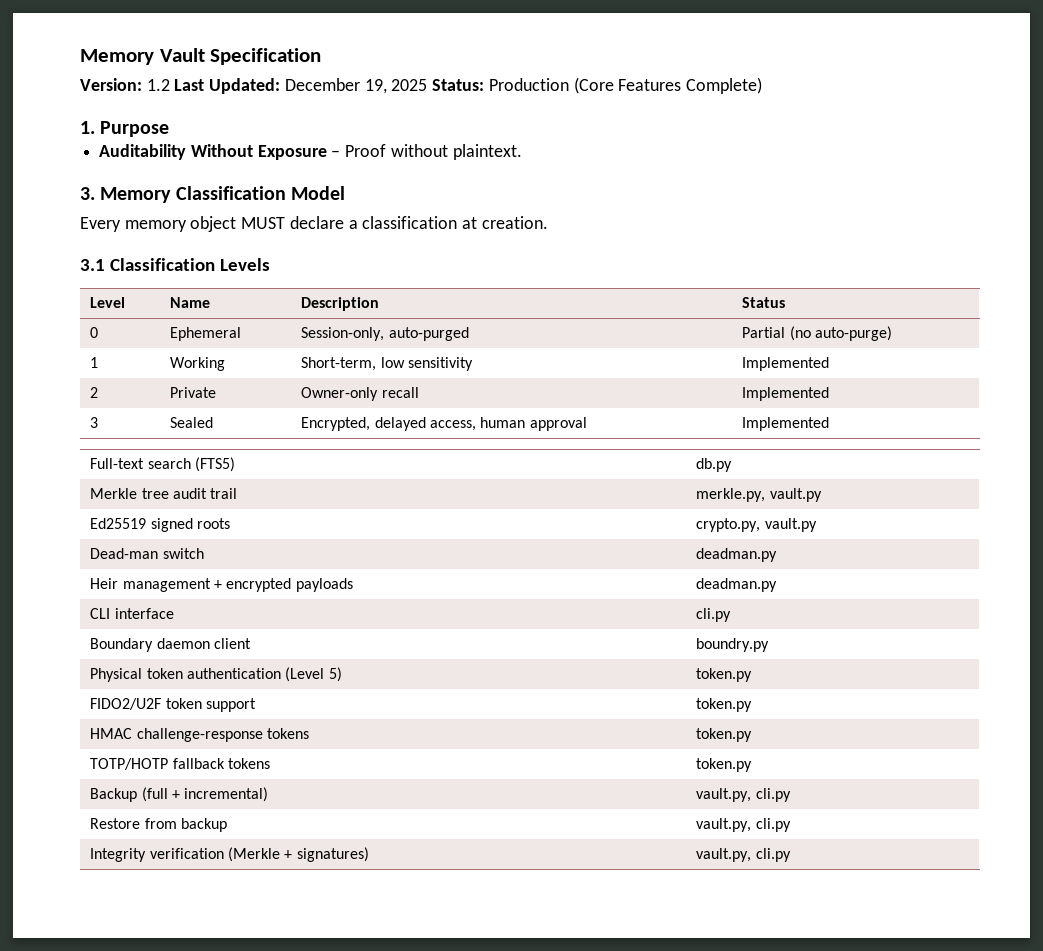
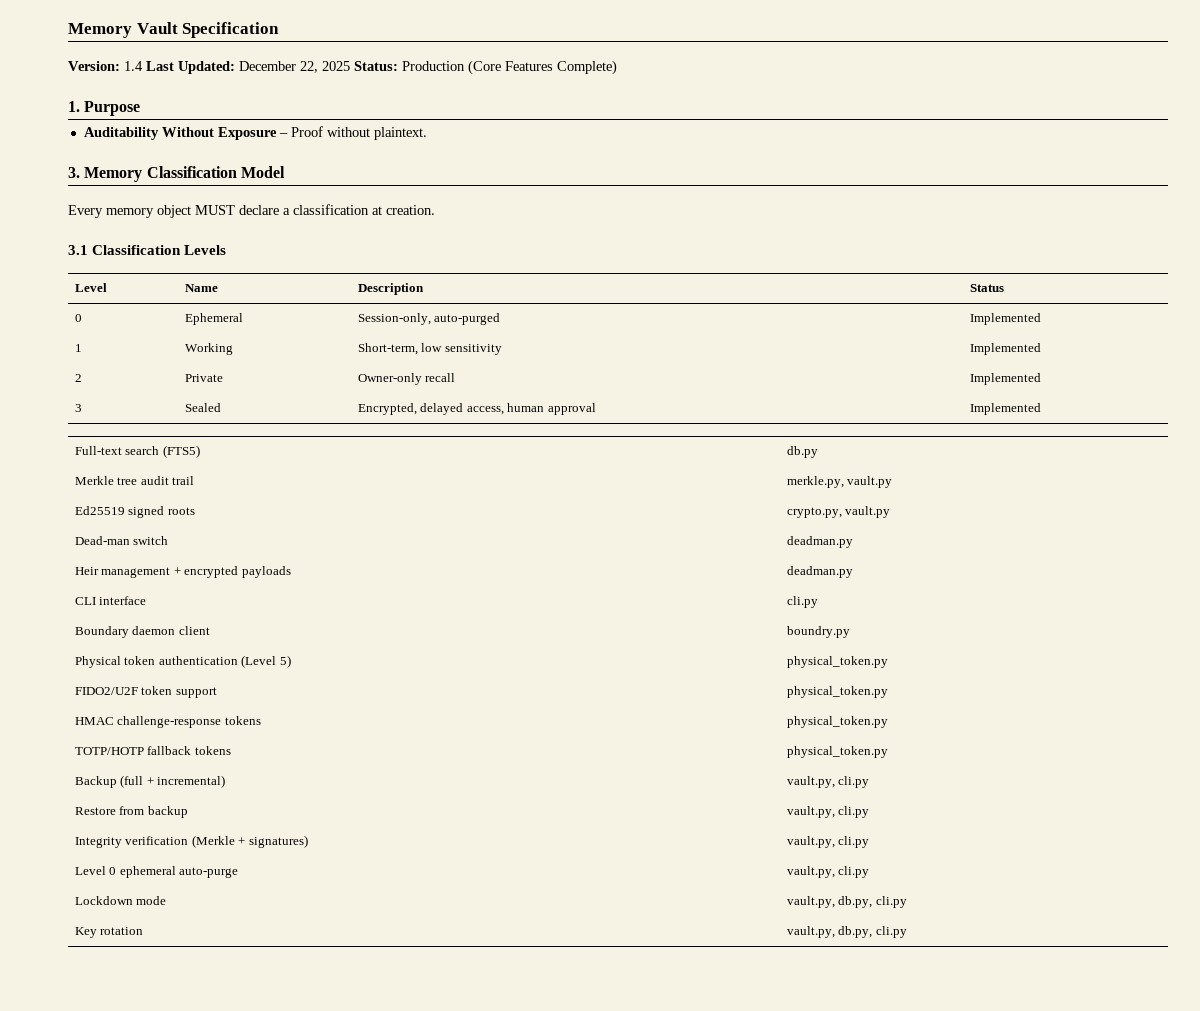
- Version: 1.2 Last Updated: December 19, 2025 Status: Production (Core Features Complete)
+ Version: 1.4 Last Updated: December 22, 2025 Status: Production (Core Features Complete)
- 0 | Ephemeral | Session-only, auto-purged | Partial (no auto-purge)
+ 0 | Ephemeral | Session-only, auto-purged | Implemented
- Physical token authentication (Level 5) | token.py
+ Physical token authentication (Level 5) | physical_token.py
- FIDO2/U2F token support | token.py
+ FIDO2/U2F token support | physical_token.py
- HMAC challenge-response tokens | token.py
+ HMAC challenge-response tokens | physical_token.py
- TOTP/HOTP fallback tokens | token.py
+ TOTP/HOTP fallback tokens | physical_token.py
+ Level 0 ephemeral auto-purge | vault.py, cli.py
+ Lockdown mode | vault.py, db.py, cli.py
+ Key rotation | vault.py, db.py, cli.py

